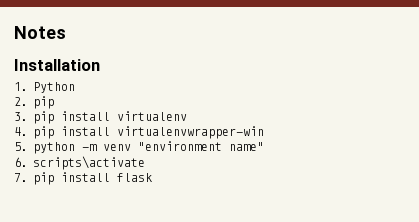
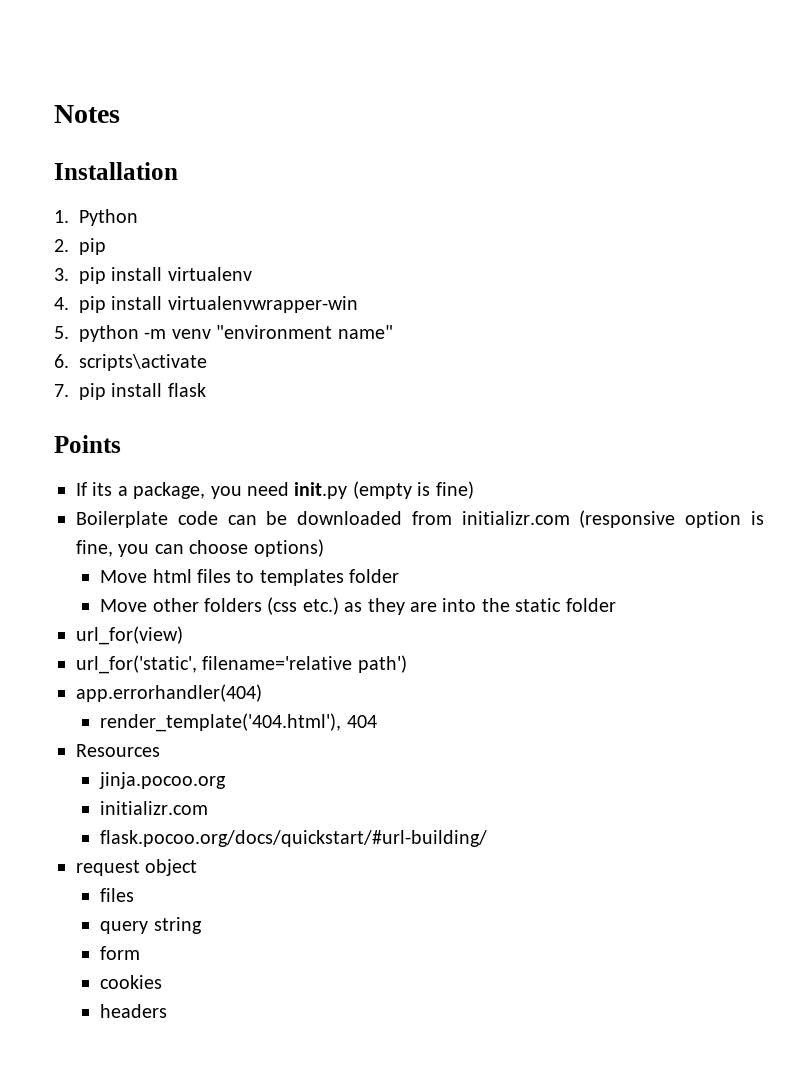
+ Points
+ If its a package, you need init.py (empty is fine)
+ Boilerplate code can be downloaded from initializr.com (responsive option is fine, you can choose options)
+ Move html files to templates folder
+ Move other folders (css etc.) as they are into the static folder
+ url_for(view)
+ url_for('static', filename='relative path')
+ app.errorhandler(404)
+ render_template('404.html'), 404
+ Resources
+ jinja.pocoo.org
+ initializr.com
+ flask.pocoo.org/docs/quickstart/#url-building/
+ request object
+ files
+ query string
+ form
+ cookies
+ headers

